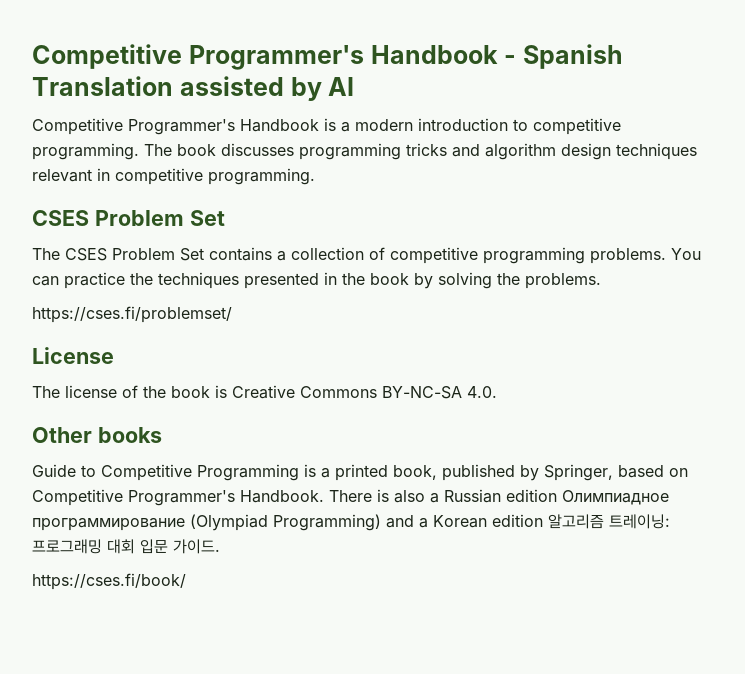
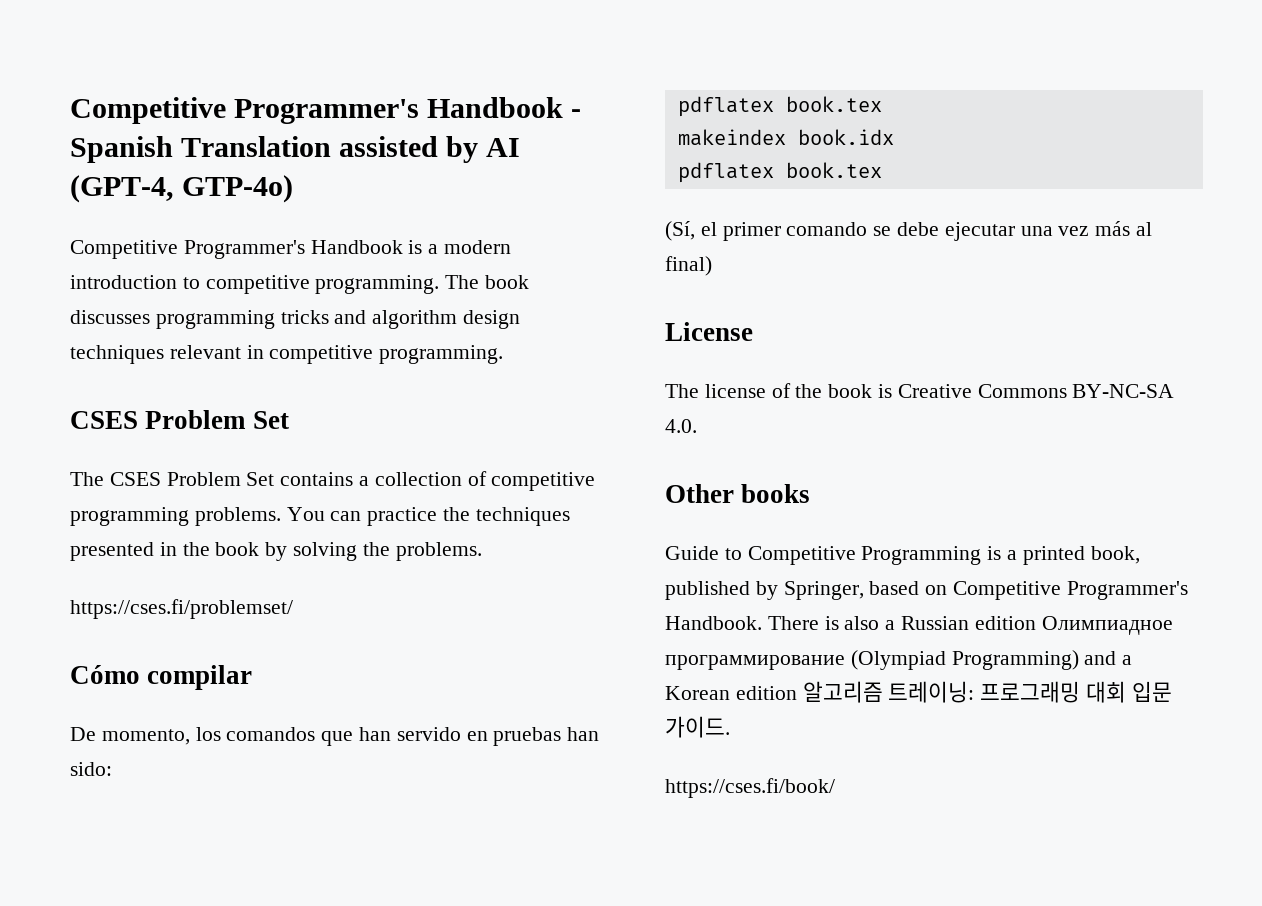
- Competitive Programmer's Handbook - Spanish Translation assisted by AI
+ Competitive Programmer's Handbook - Spanish Translation assisted by AI (GPT-4, GTP-4o)
+ Cómo compilar
+ De momento, los comandos que han servido en pruebas han sido:
+ pdflatex book.tex
+ makeindex book.idx
+ pdflatex book.tex
+ (Sí, el primer comando se debe ejecutar una vez más al final)

